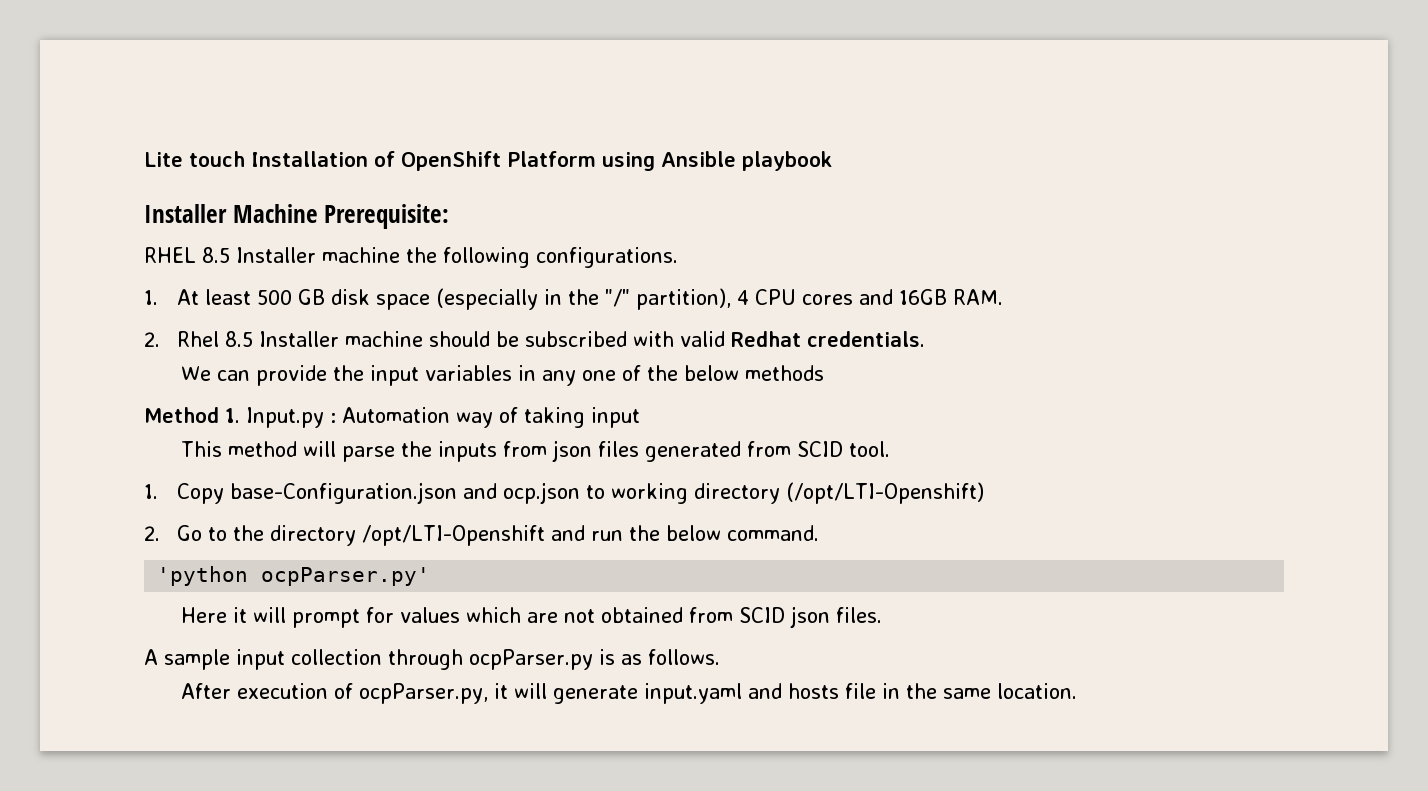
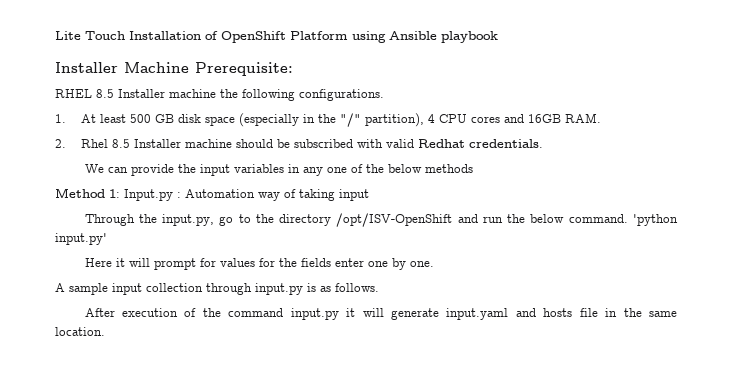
- Lite touch Installation of OpenShift Platform using Ansible playbook
+ Lite Touch Installation of OpenShift Platform using Ansible playbook
- Method 1. Input.py : Automation way of taking input
+ Method 1: Input.py : Automation way of taking input
- This method will parse the inputs from json files generated from SCID tool.
- 1. Copy base-Configuration.json and ocp.json to working directory (/opt/LTI-Openshift)
- 2. Go to the directory /opt/LTI-Openshift and run the below command.
- 'python ocpParser.py'
+ Through the input.py, go to the directory /opt/ISV-OpenShift and run the below command. 'python input.py'
- Here it will prompt for values which are not obtained from SCID json files.
+ Here it will prompt for values for the fields enter one by one.
- A sample input collection through ocpParser.py is as follows.
+ A sample input collection through input.py is as follows.
- After execution of ocpParser.py, it will generate input.yaml and hosts file in the same location.
+ After execution of the command input.py it will generate input.yaml and hosts file in the same location.

